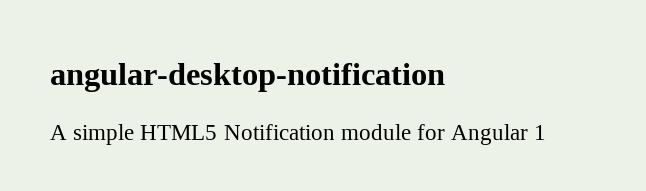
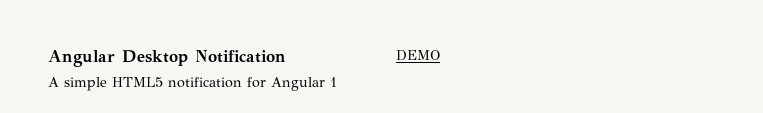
- angular-desktop-notification
+ Angular Desktop Notification
- A simple HTML5 Notification module for Angular 1
+ A simple HTML5 notification for Angular 1 DEMO

